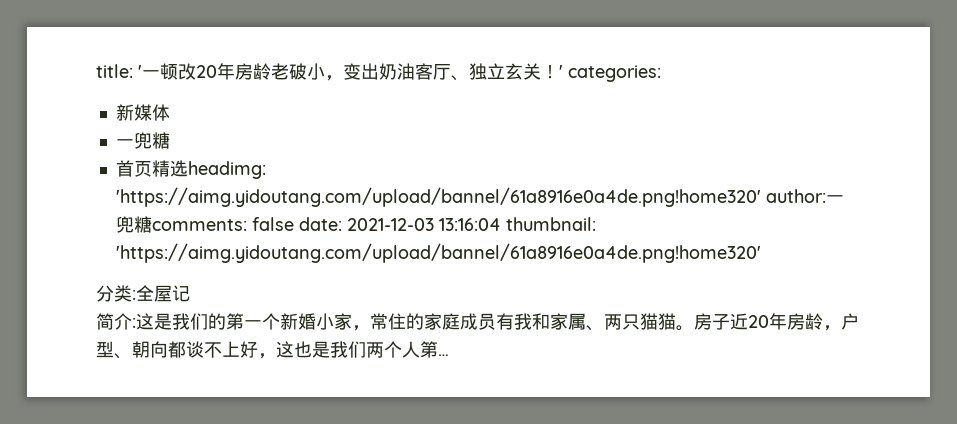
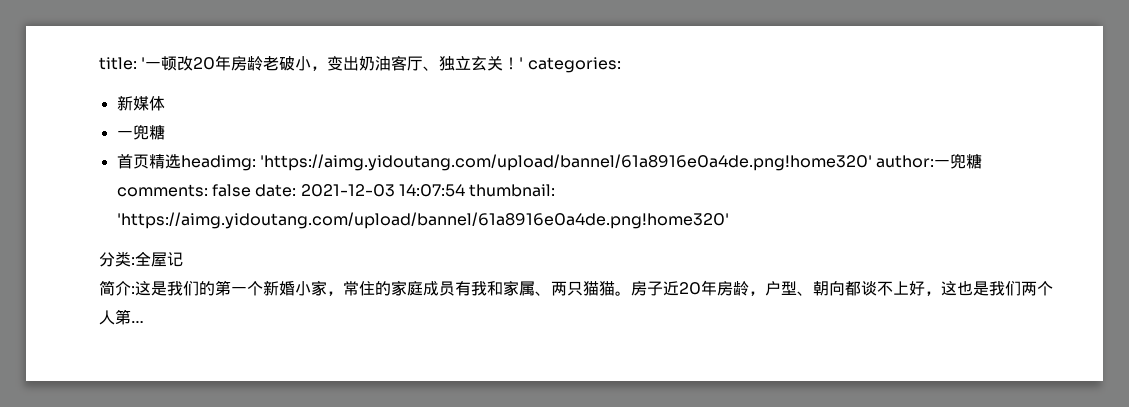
- 首页精选headimg: 'https://aimg.yidoutang.com/upload/bannel/61a8916e0a4de.png!home320' author:一兜糖comments: false date: 2021-12-03 13:16:04 thumbnail: 'https://aimg.yidoutang.com/upload/bannel/61a8916e0a4de.png!home320'
+ 首页精选headimg: 'https://aimg.yidoutang.com/upload/bannel/61a8916e0a4de.png!home320' author:一兜糖comments: false date: 2021-12-03 14:07:54 thumbnail: 'https://aimg.yidoutang.com/upload/bannel/61a8916e0a4de.png!home320'

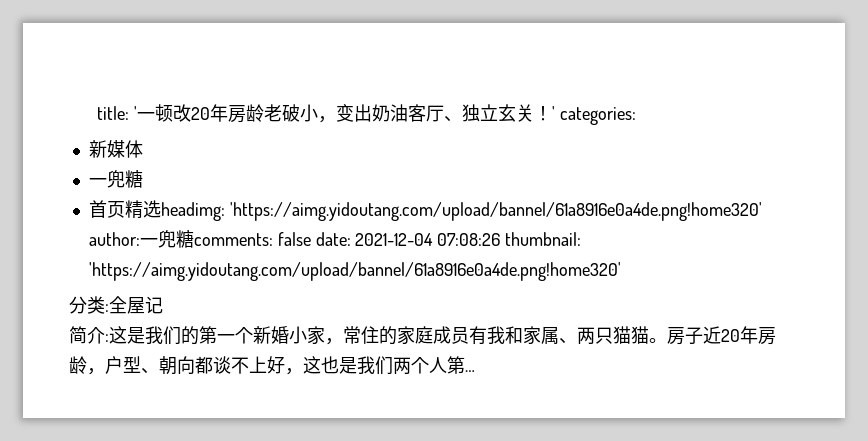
- 首页精选headimg: 'https://aimg.yidoutang.com/upload/bannel/61a8916e0a4de.png!home320' author:一兜糖comments: false date: 2021-12-03 14:07:54 thumbnail: 'https://aimg.yidoutang.com/upload/bannel/61a8916e0a4de.png!home320'
+ 首页精选headimg: 'https://aimg.yidoutang.com/upload/bannel/61a8916e0a4de.png!home320' author:一兜糖comments: false date: 2021-12-04 07:08:26 thumbnail: 'https://aimg.yidoutang.com/upload/bannel/61a8916e0a4de.png!home320'

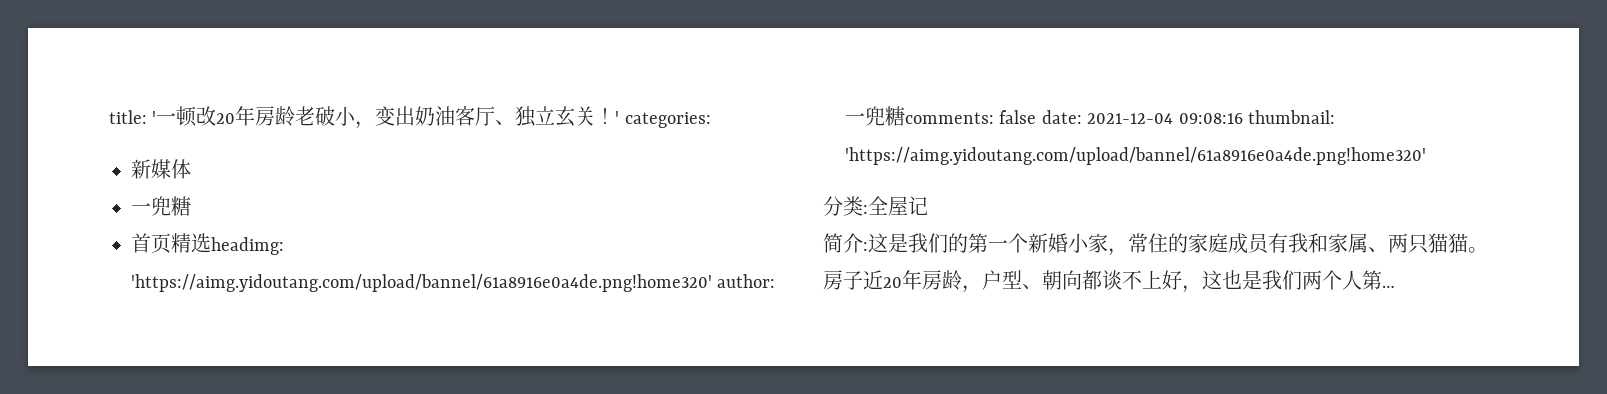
- 首页精选headimg: 'https://aimg.yidoutang.com/upload/bannel/61a8916e0a4de.png!home320' author:一兜糖comments: false date: 2021-12-04 07:08:26 thumbnail: 'https://aimg.yidoutang.com/upload/bannel/61a8916e0a4de.png!home320'
+ 首页精选headimg: 'https://aimg.yidoutang.com/upload/bannel/61a8916e0a4de.png!home320' author:一兜糖comments: false date: 2021-12-04 09:08:16 thumbnail: 'https://aimg.yidoutang.com/upload/bannel/61a8916e0a4de.png!home320'

